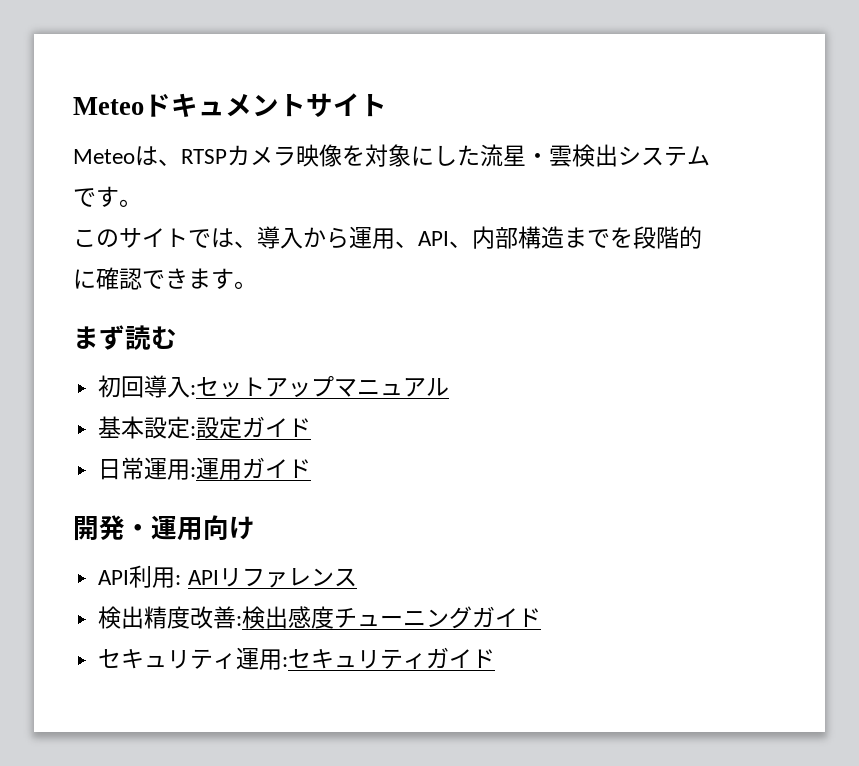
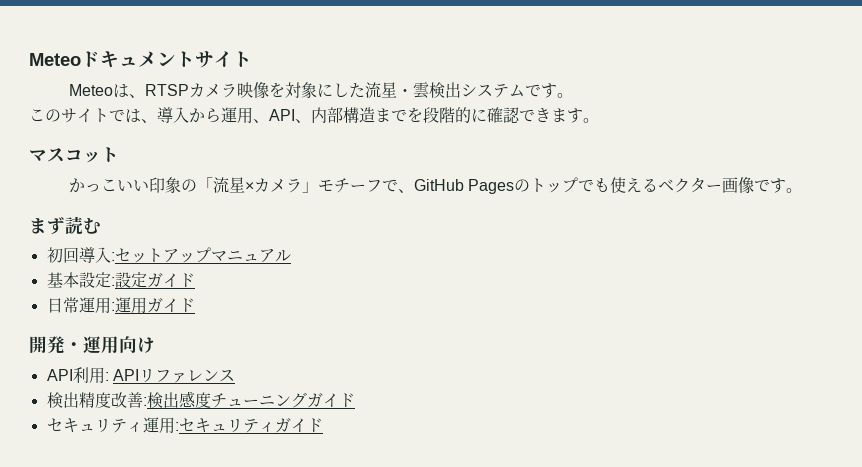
+ マスコット
+ かっこいい印象の「流星×カメラ」モチーフで、GitHub Pagesのトップでも使えるベクター画像です。

